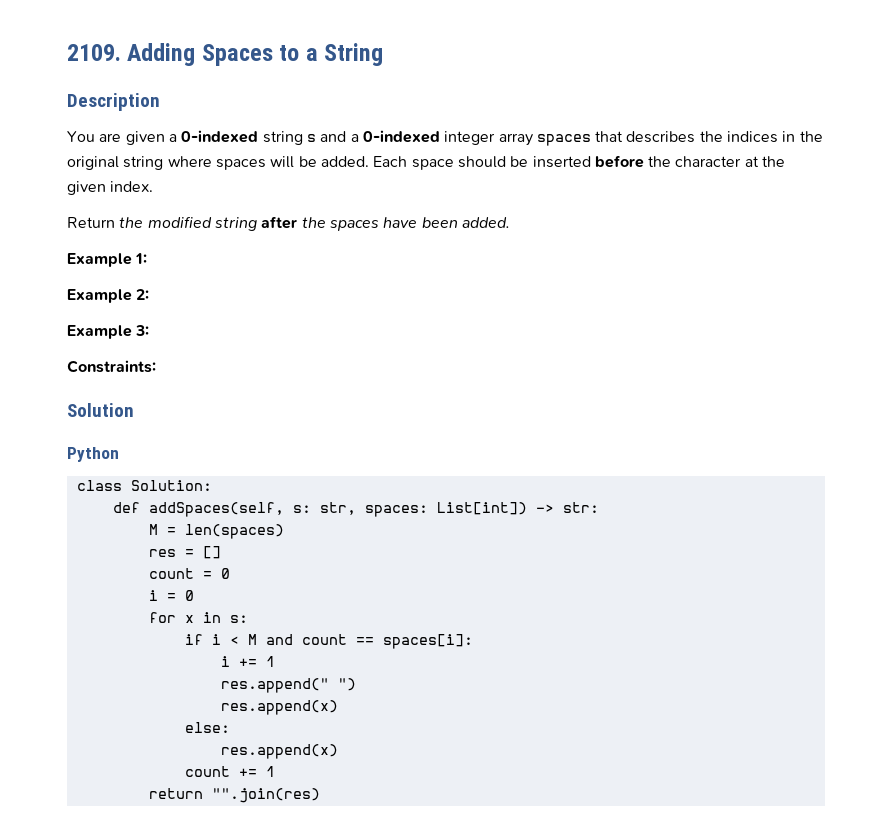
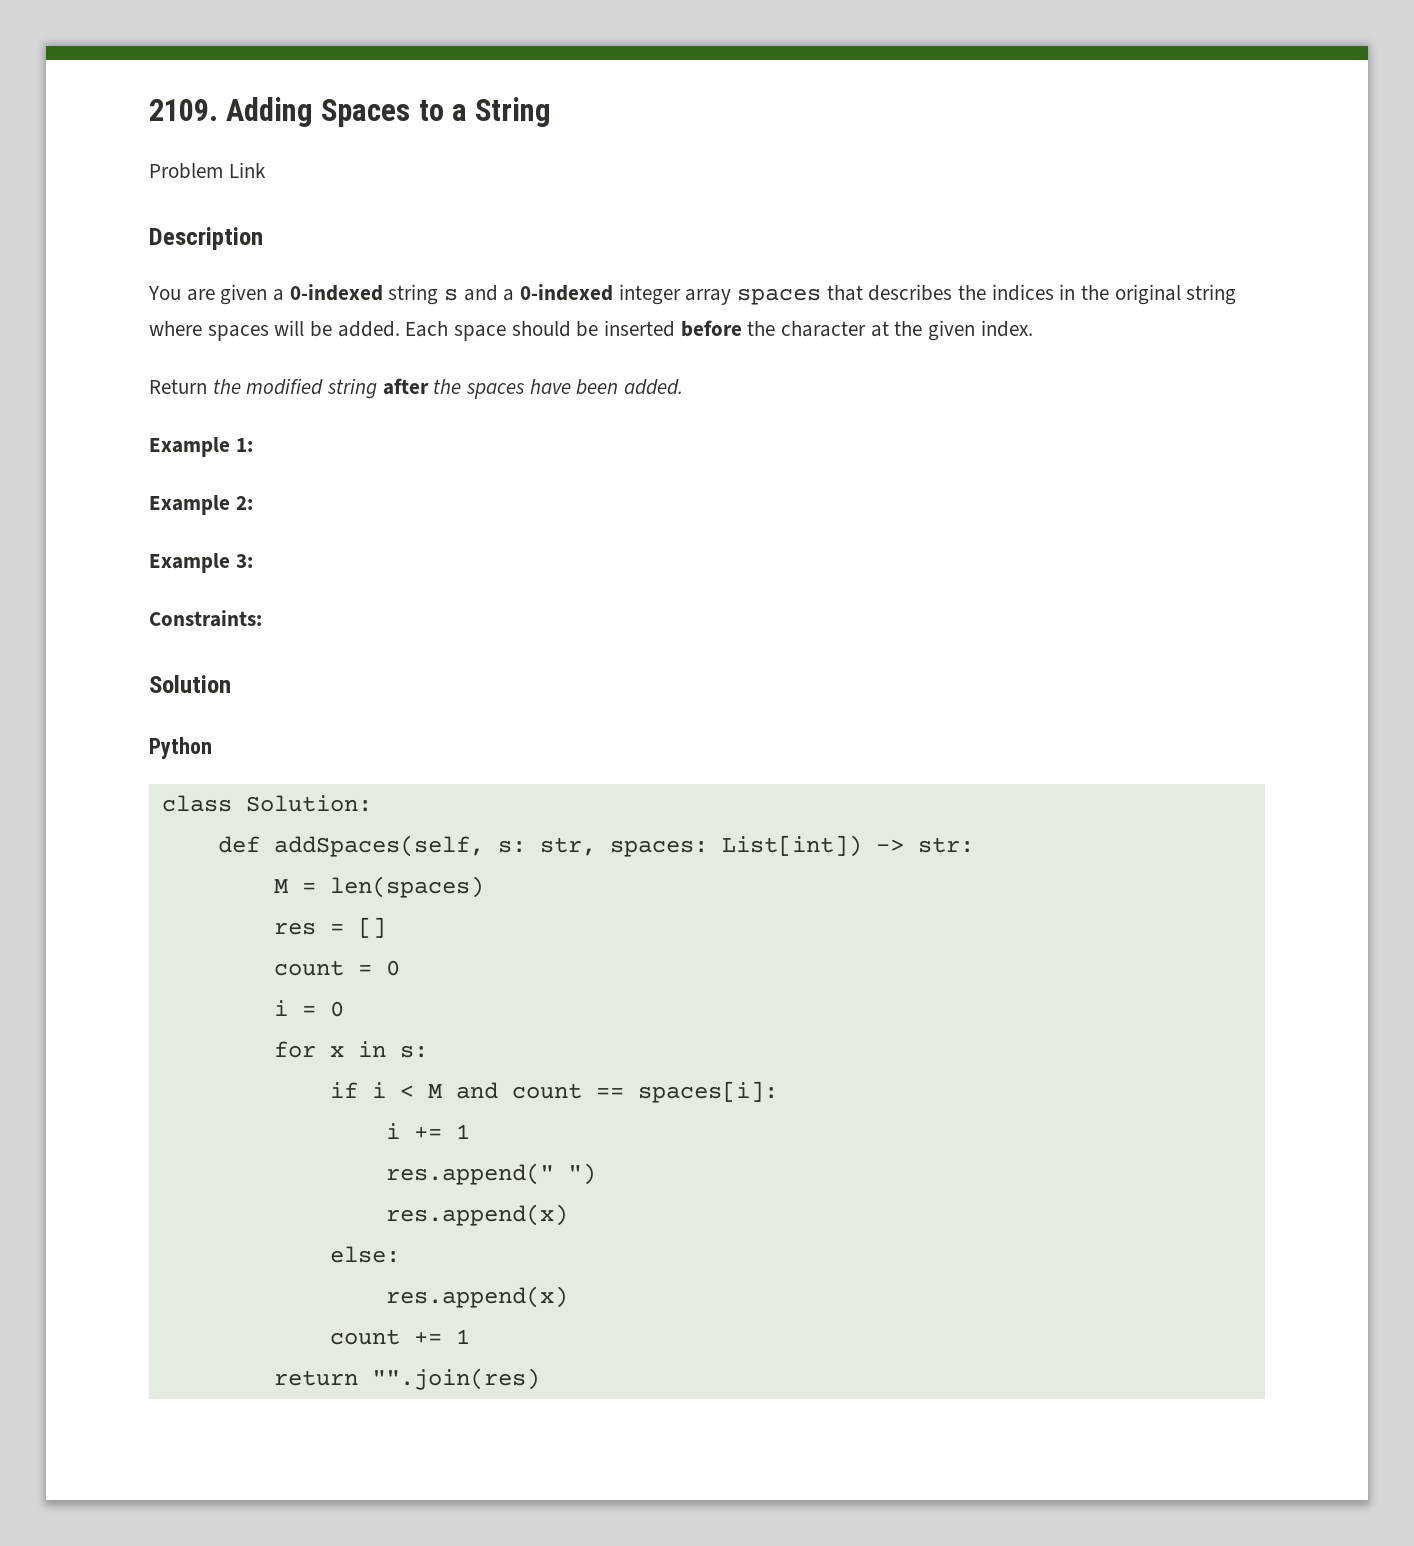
+ Problem Link

